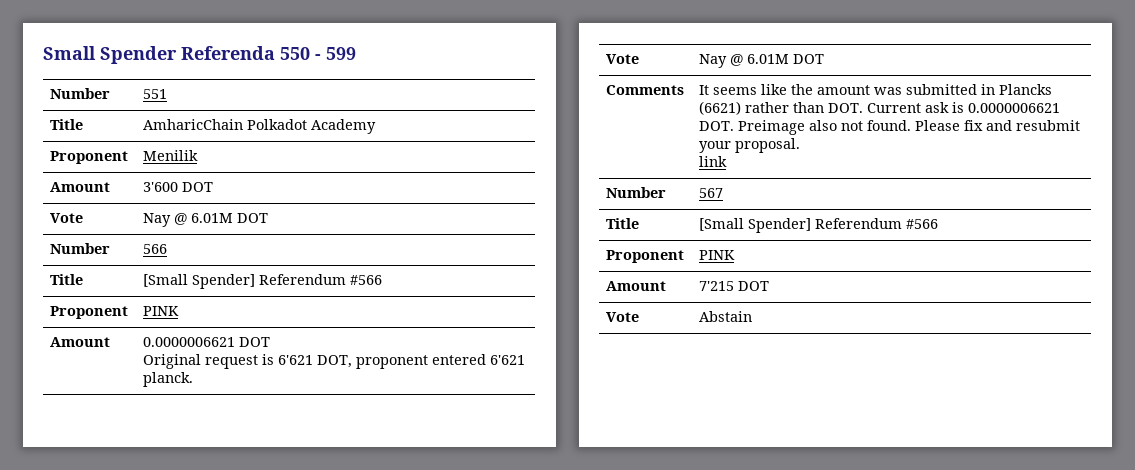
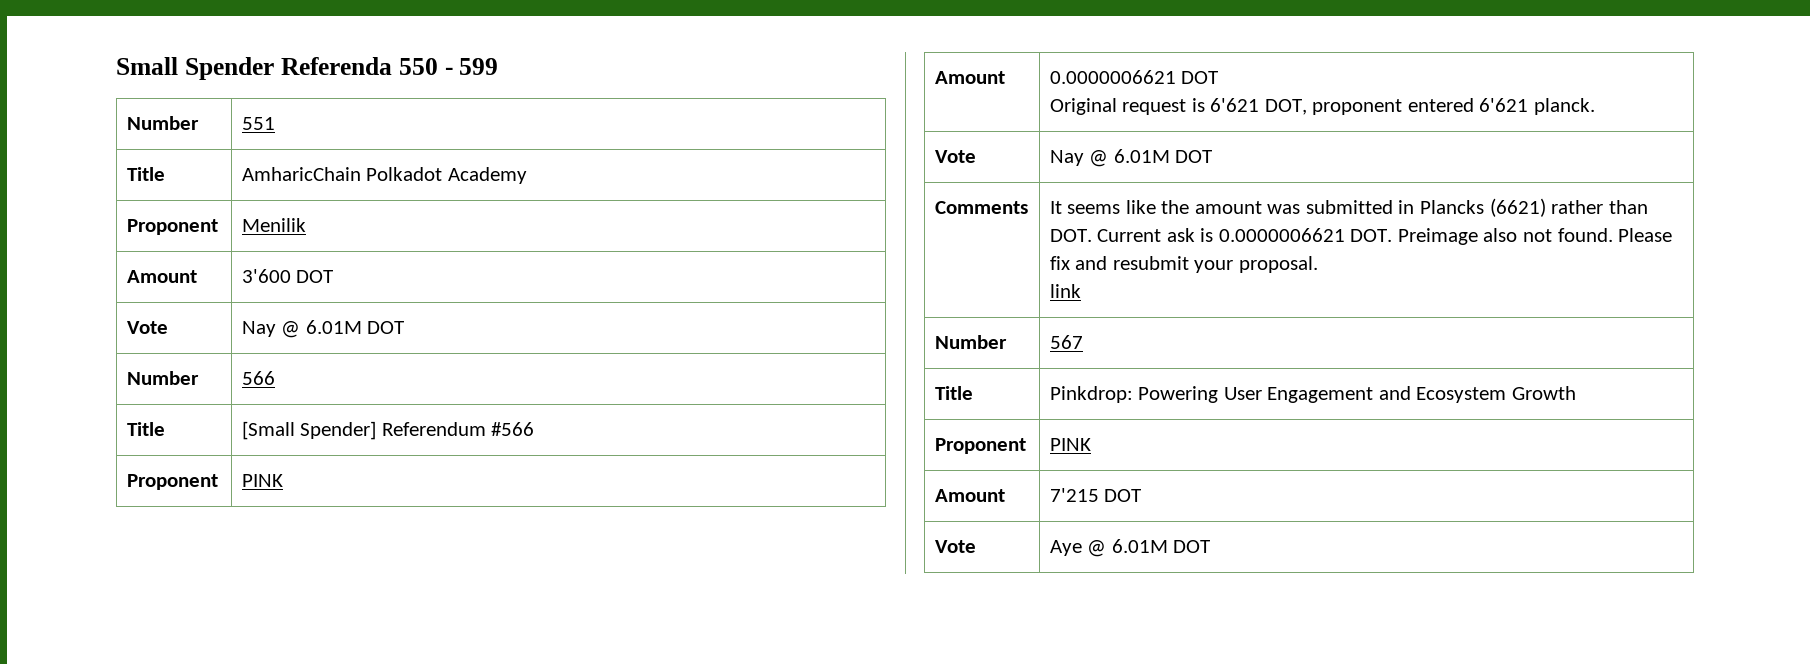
  Number | 567
- Title | [Small Spender] Referendum #566
+ Title | Pinkdrop: Powering User Engagement and Ecosystem Growth
- Vote | Abstain
+ Vote | Aye @ 6.01M DOT

